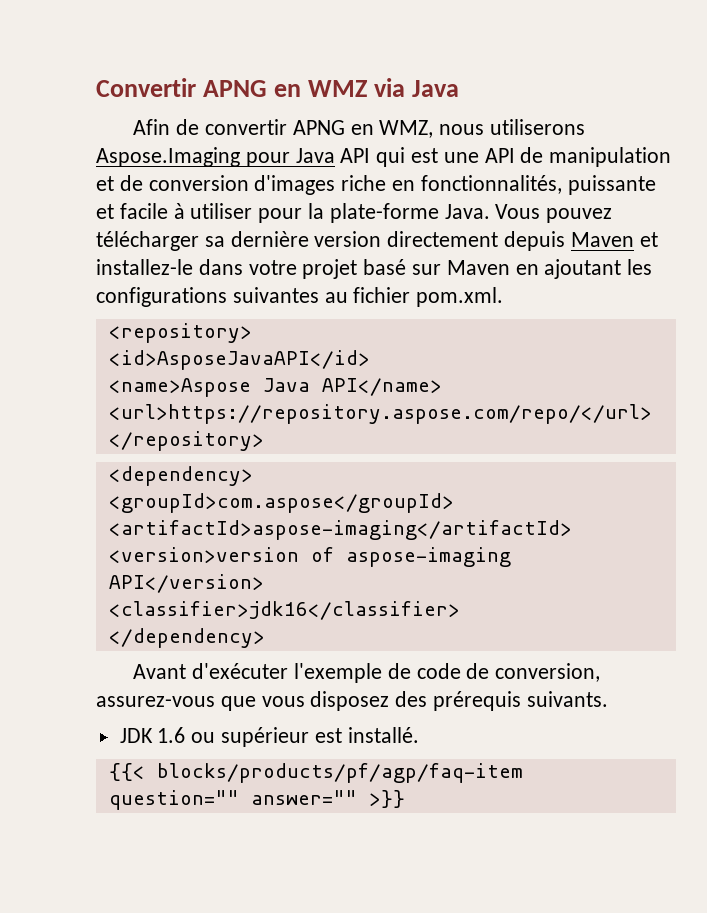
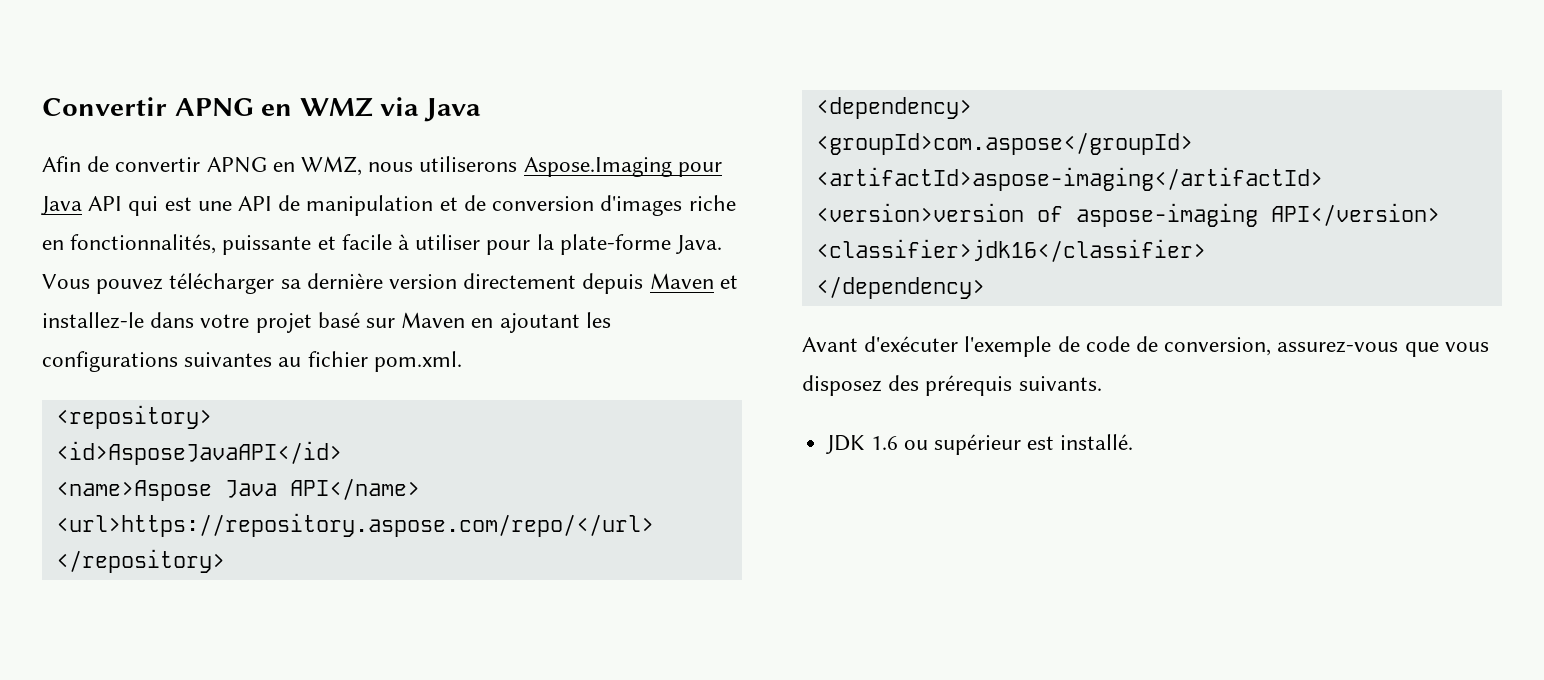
- {{< blocks/products/pf/agp/faq-item question="" answer="" >}}

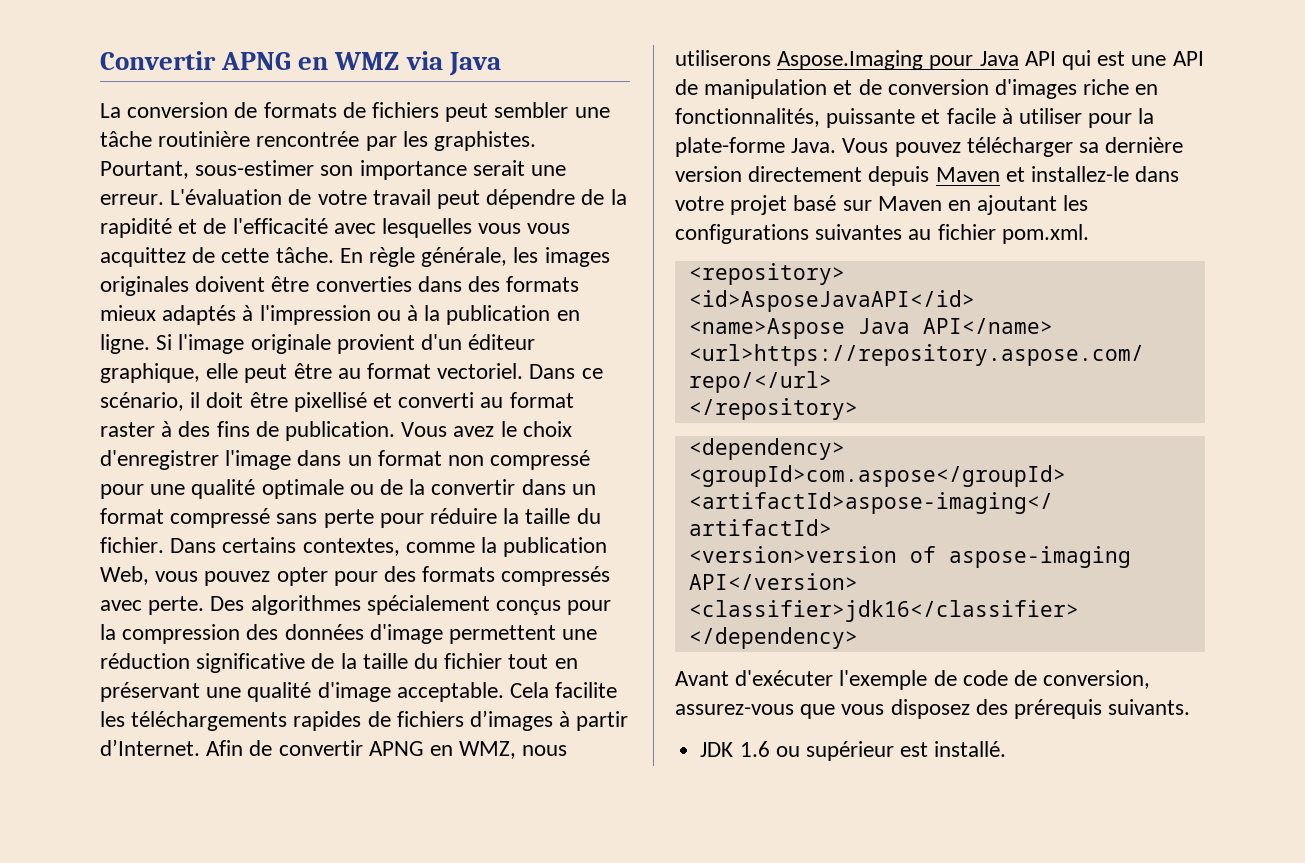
+ La conversion de formats de fichiers peut sembler une tâche routinière rencontrée par les graphistes. Pourtant, sous-estimer son importance serait une erreur. L'évaluation de votre travail peut dépendre de la rapidité et de l'efficacité avec lesquelles vous vous acquittez de cette tâche. En règle générale, les images originales doivent être converties dans des formats mieux adaptés à l'impression ou à la publication en ligne. Si l'image originale provient d'un éditeur graphique, elle peut être au format vectoriel. Dans ce scénario, il doit être pixellisé et converti au format raster à des fins de publication. Vous avez le choix d'enregistrer l'image dans un format non compressé pour une qualité optimale ou de la convertir dans un format compressé sans perte pour réduire la taille du fichier. Dans certains contextes, comme la publication Web, vous pouvez opter pour des formats compressés avec perte. Des algorithmes spécialement conçus pour la compression des données d'image permettent une réduction significative de la taille du fichier tout en préservant une qualité d'image acceptable. Cela facilite les téléchargements rapides de fichiers d’images à partir d’Internet.

